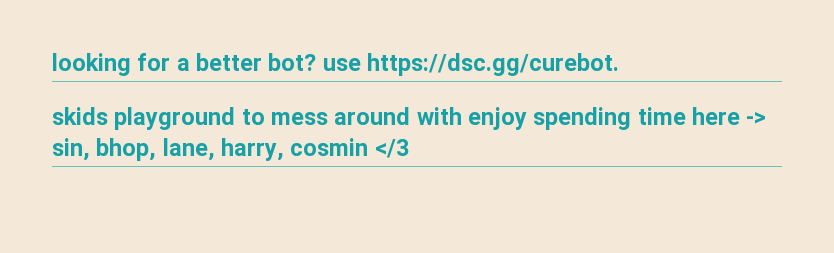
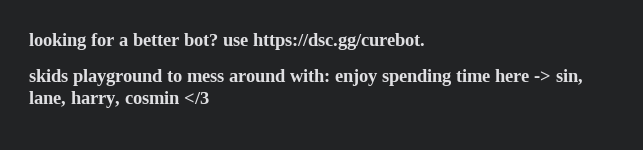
- skids playground to mess around with enjoy spending time here -> sin, bhop, lane, harry, cosmin </3
+ skids playground to mess around with: enjoy spending time here -> sin, lane, harry, cosmin </3

